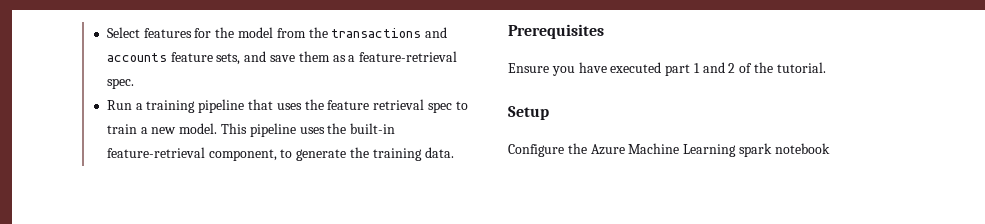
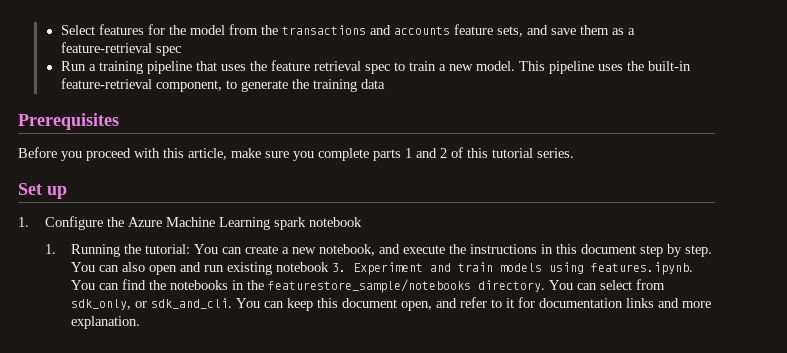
- Select features for the model from the transactions and accounts feature sets, and save them as a feature-retrieval spec.
+ Select features for the model from the transactions and accounts feature sets, and save them as a feature-retrieval spec
- This pipeline uses the built-in feature-retrieval component, to generate the training data.
+ This pipeline uses the built-in feature-retrieval component, to generate the training data
- Ensure you have executed part 1 and 2 of the tutorial.
- Setup
- Configure the Azure Machine Learning spark notebook
+ Before you proceed with this article, make sure you complete parts 1 and 2 of this tutorial series.
+ Set up
+ 1. Configure the Azure Machine Learning spark notebook
+ 1. Running the tutorial: You can create a new notebook, and execute the instructions in this document step by step. You can also open and run existing notebook 3. Experiment and train models using features.ipynb. You can find the notebooks in the featurestore_sample/notebooks directory. You can select from sdk_only, or sdk_and_cli. You can keep this document open, and refer to it for documentation links and more explanation.

